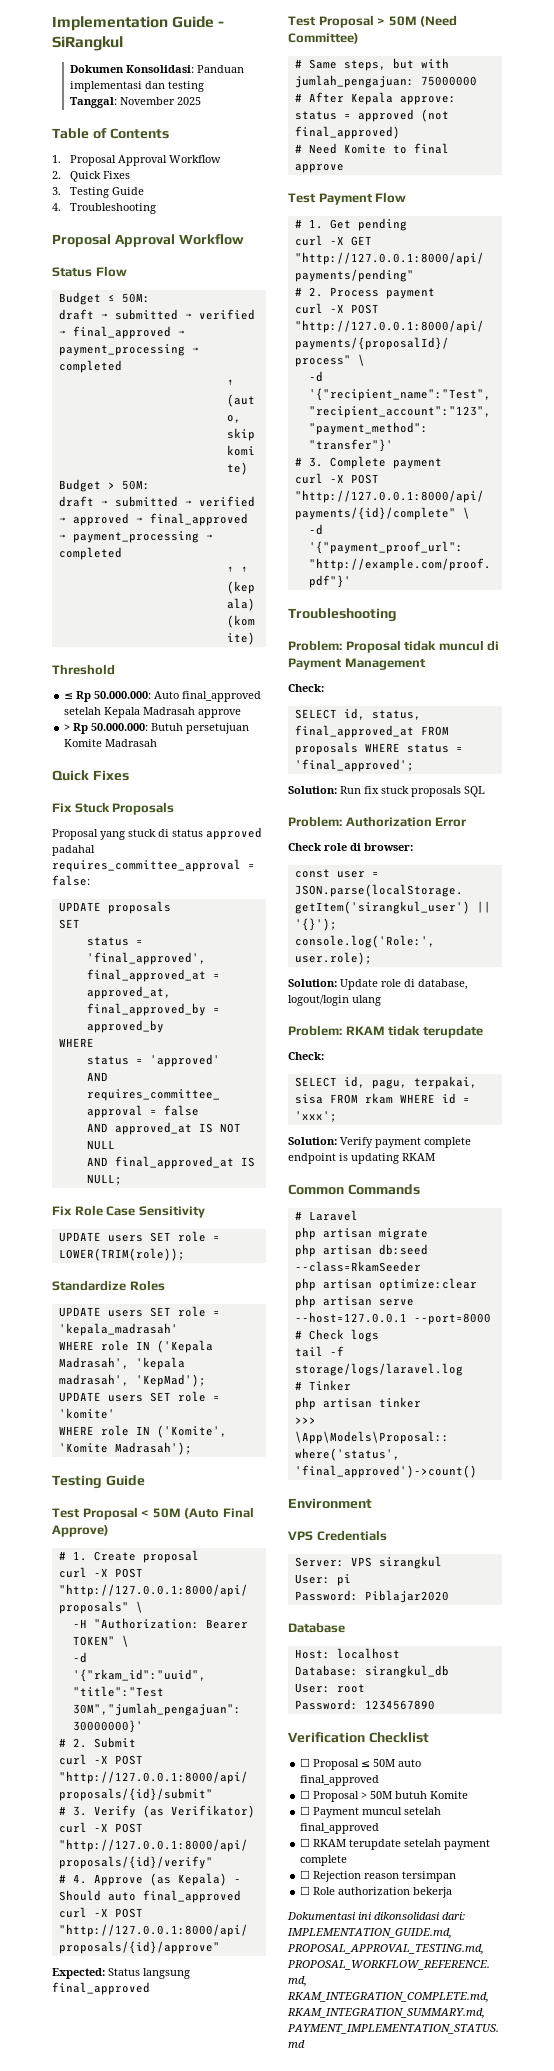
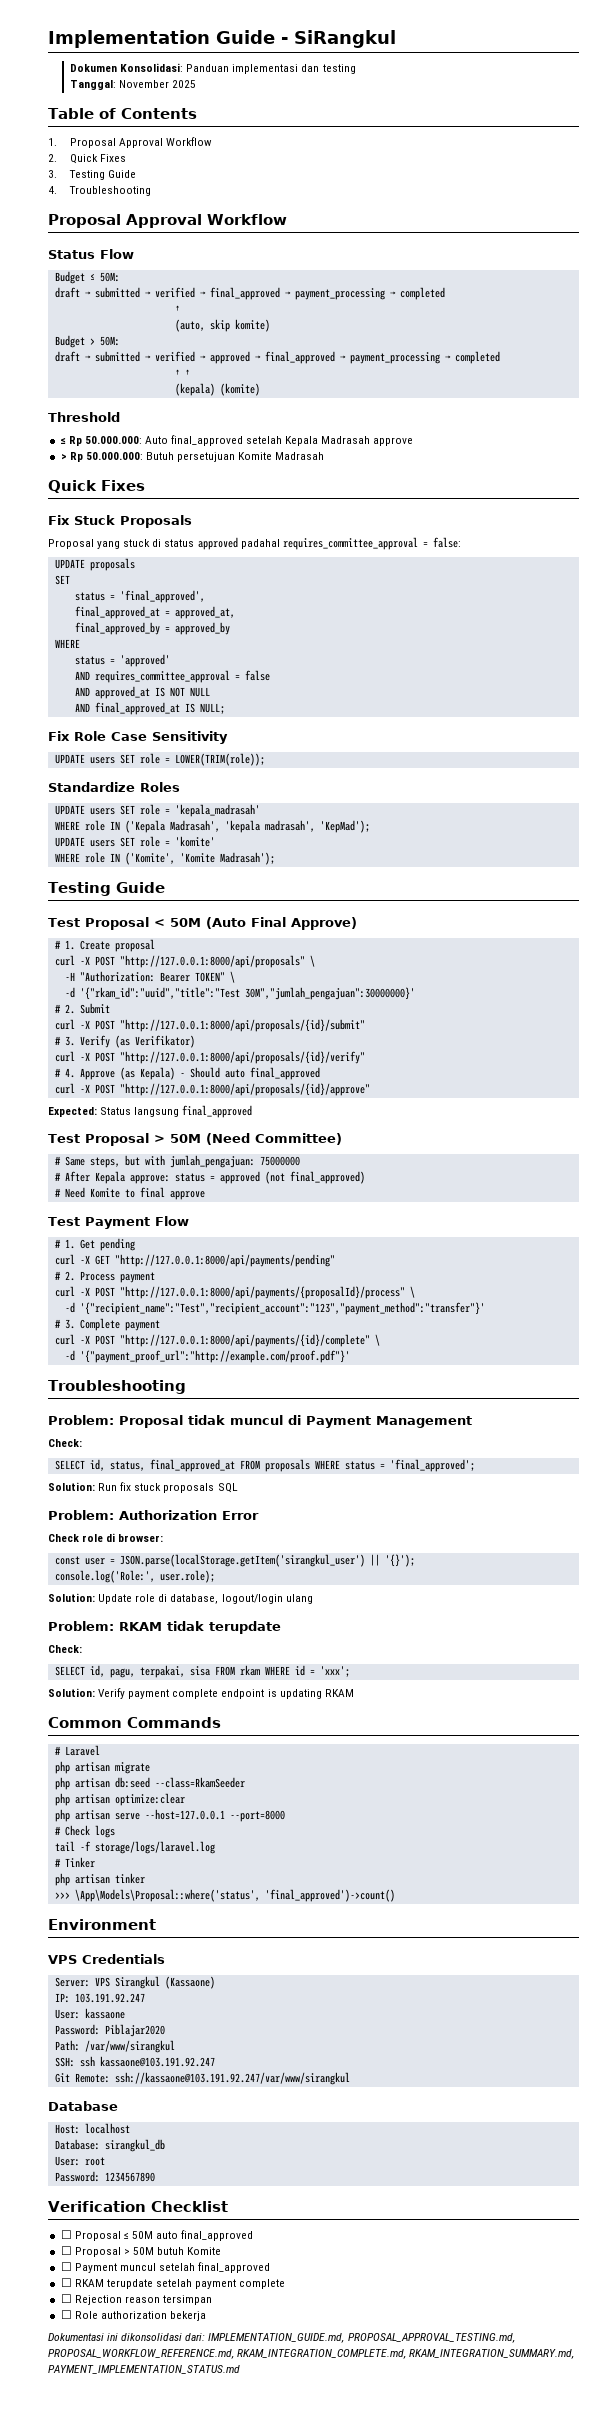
- Server: VPS sirangkul
- User: pi
+ Server: VPS Sirangkul (Kassaone)
+ IP: 103.191.92.247
+ User: kassaone
+ Path: /var/www/sirangkul
+ SSH: ssh kassaone@103.191.92.247
+ Git Remote: ssh://kassaone@103.191.92.247/var/www/sirangkul

